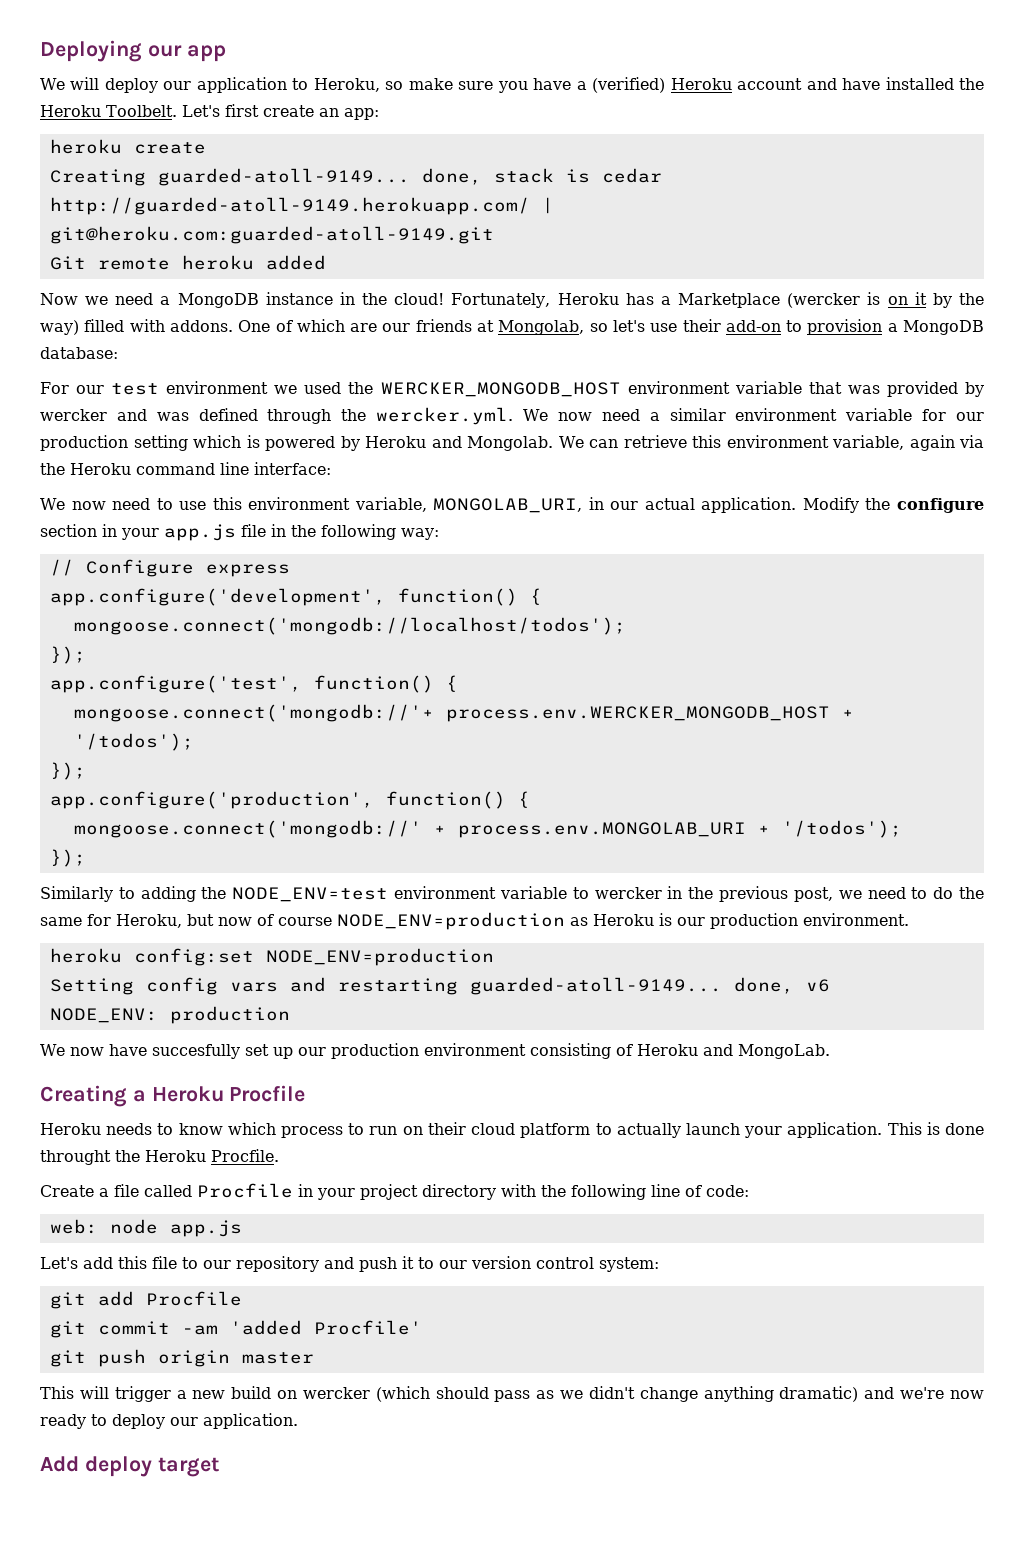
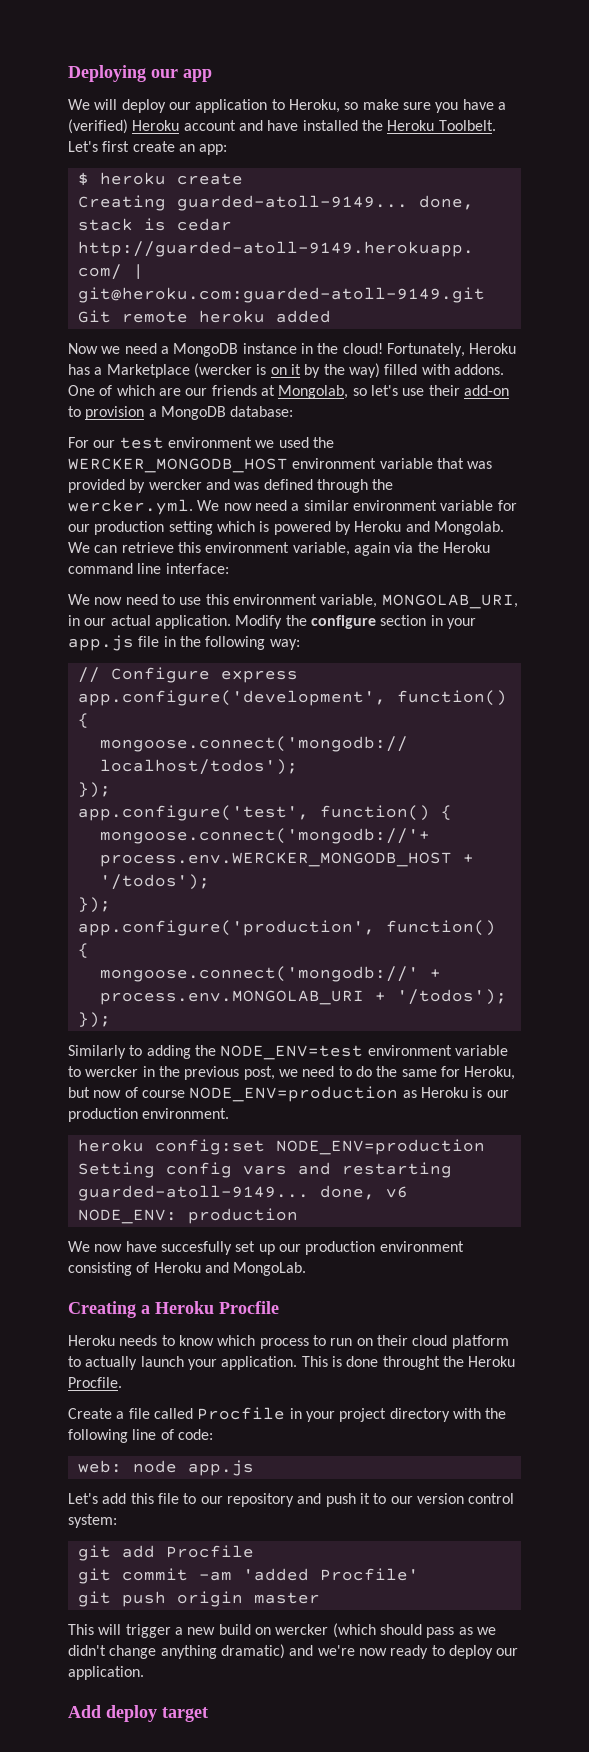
- heroku create
+ $ heroku create

